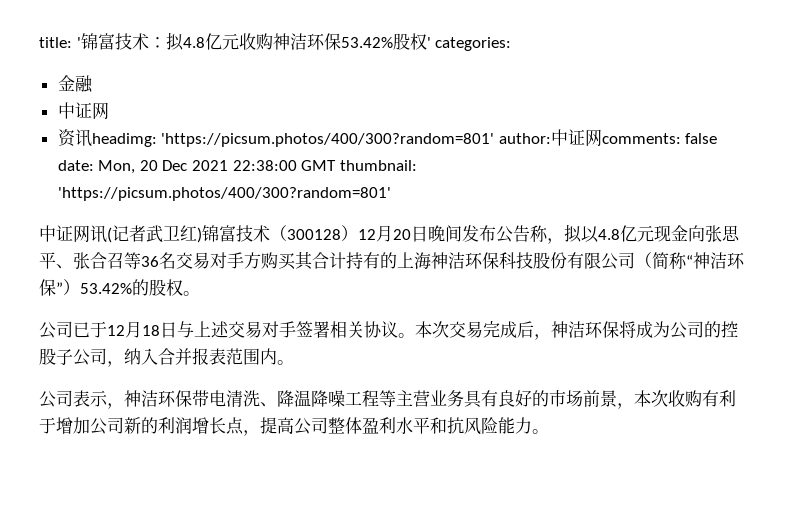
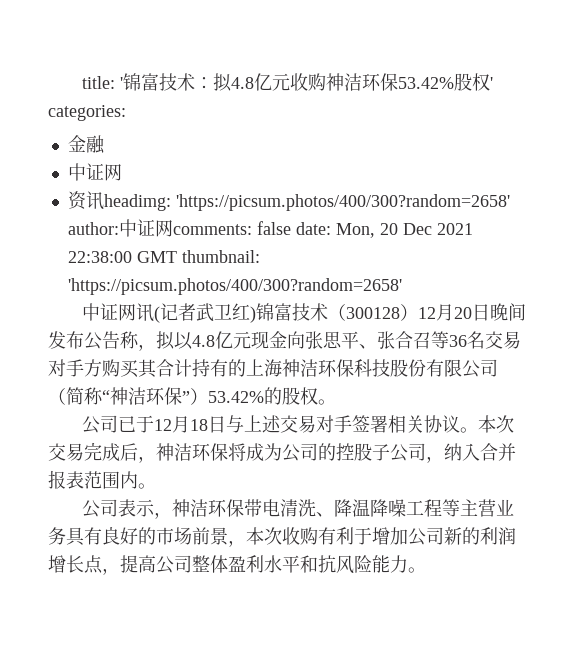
- 资讯headimg: 'https://picsum.photos/400/300?random=801' author:中证网comments: false date: Mon, 20 Dec 2021 22:38:00 GMT thumbnail: 'https://picsum.photos/400/300?random=801'
+ 资讯headimg: 'https://picsum.photos/400/300?random=2658' author:中证网comments: false date: Mon, 20 Dec 2021 22:38:00 GMT thumbnail: 'https://picsum.photos/400/300?random=2658'

